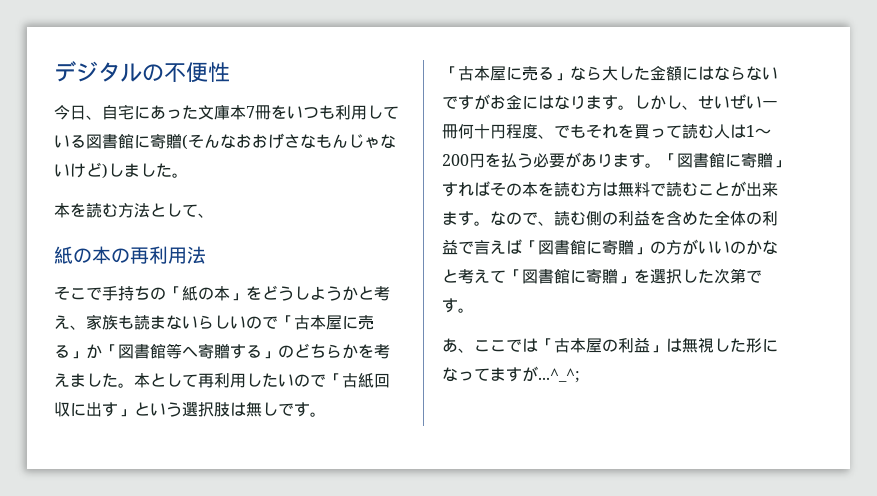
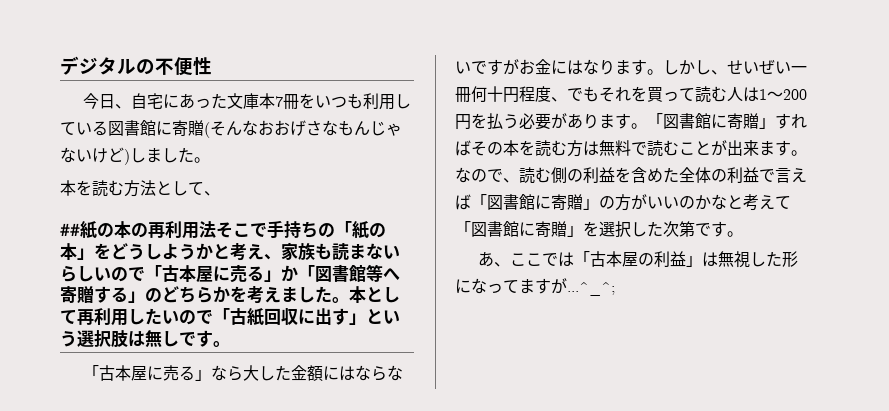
- 紙の本の再利用法
- そこで手持ちの「紙の本」をどうしようかと考え、家族も読まないらしいので「古本屋に売る」か「図書館等へ寄贈する」のどちらかを考えました。
+ ##紙の本の再利用法そこで手持ちの「紙の本」をどうしようかと考え、家族も読まないらしいので「古本屋に売る」か「図書館等へ寄贈する」のどちらかを考えました。

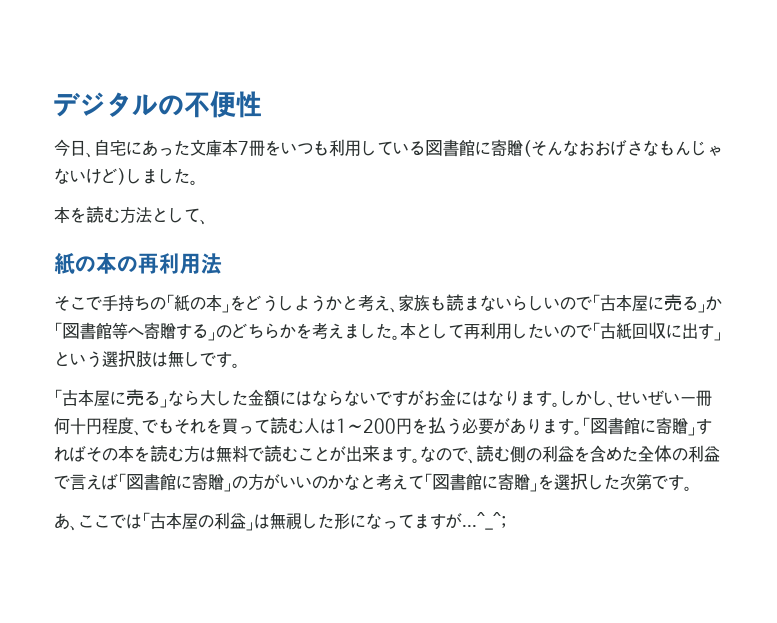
- ##紙の本の再利用法そこで手持ちの「紙の本」をどうしようかと考え、家族も読まないらしいので「古本屋に売る」か「図書館等へ寄贈する」のどちらかを考えました。
+ 紙の本の再利用法
+ そこで手持ちの「紙の本」をどうしようかと考え、家族も読まないらしいので「古本屋に売る」か「図書館等へ寄贈する」のどちらかを考えました。

